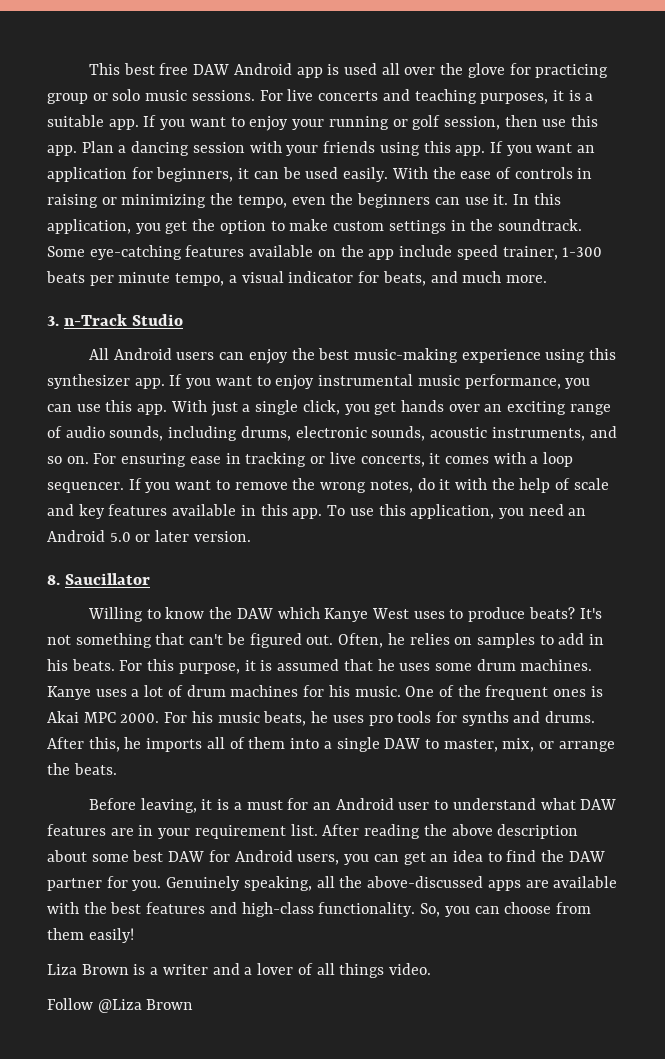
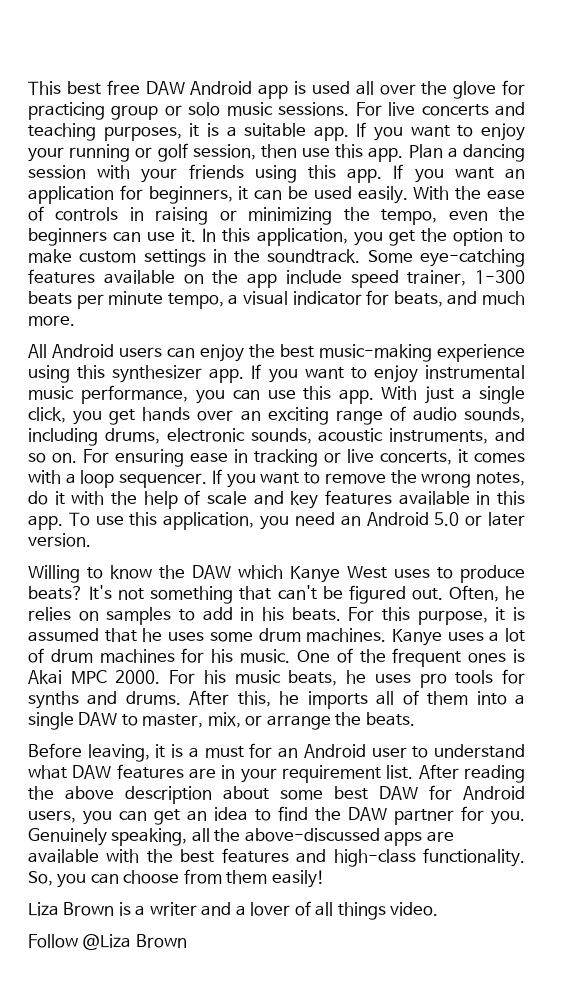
- 3. n-Track Studio
- 8. Saucillator

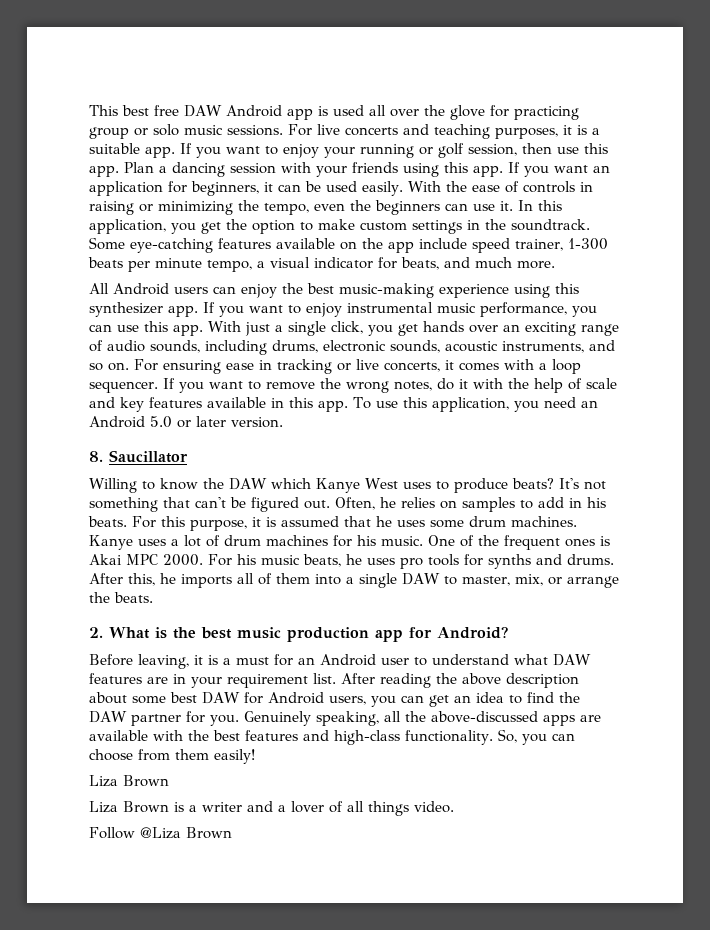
+ 8. Saucillator
+ 2. What is the best music production app for Android?
  So, you can choose from them easily!
+ Liza Brown

